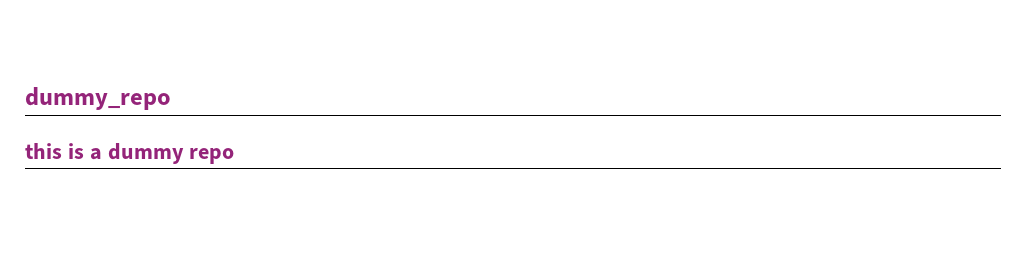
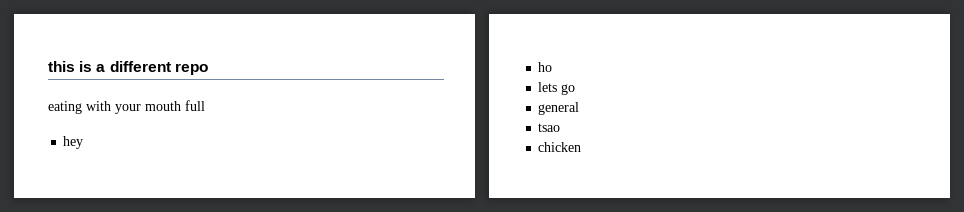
- dummy_repo
- this is a dummy repo
+ this is a different repo
+ eating with your mouth full
+ hey
+ ho
+ lets go
+ general
+ tsao
+ chicken

